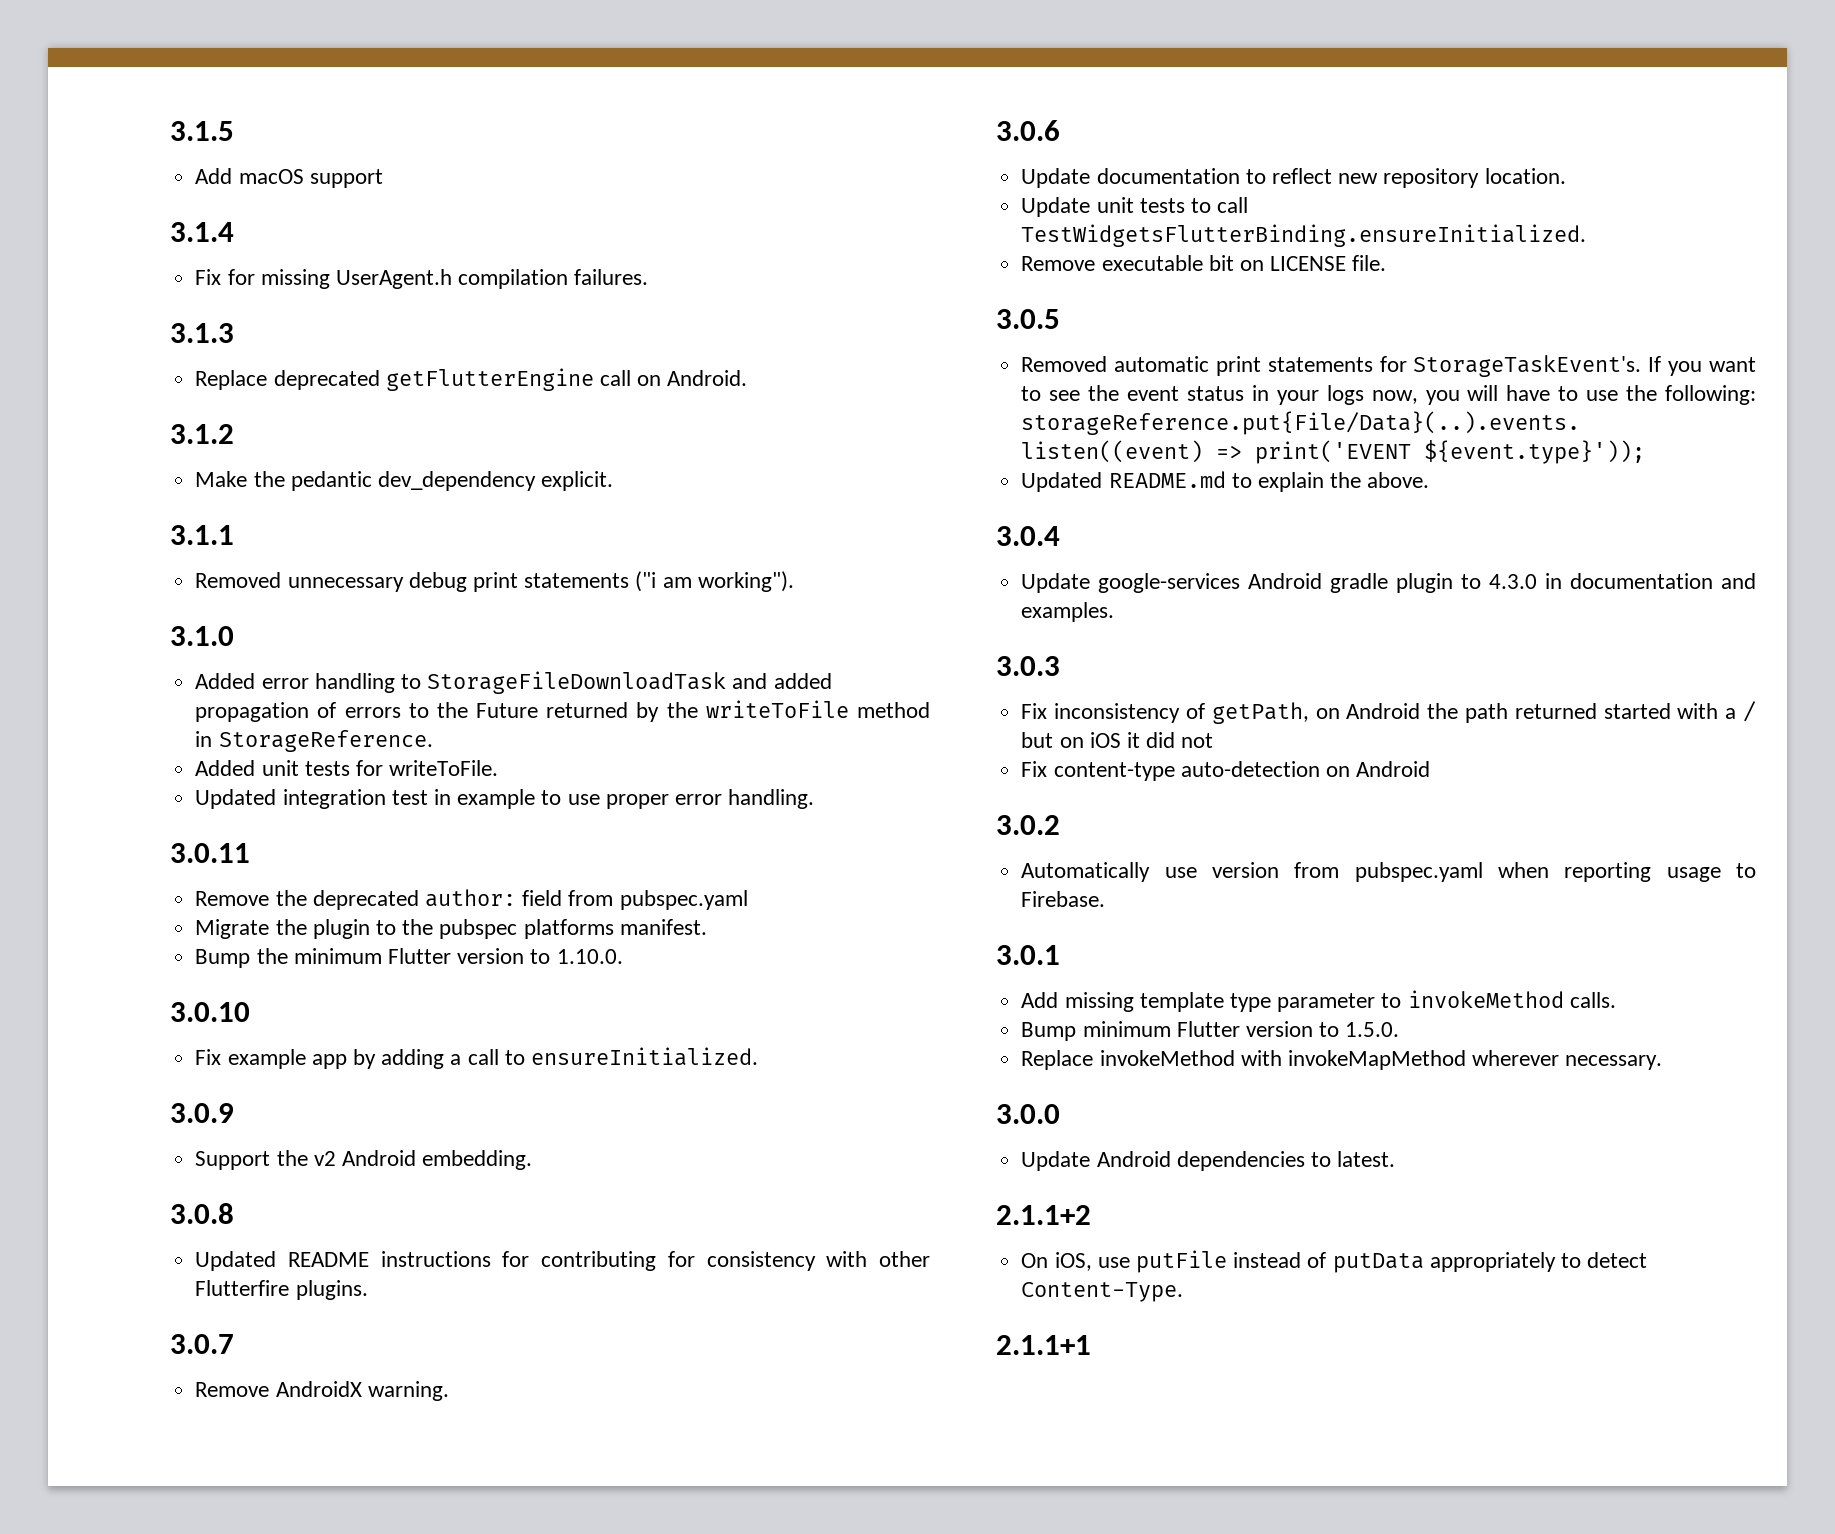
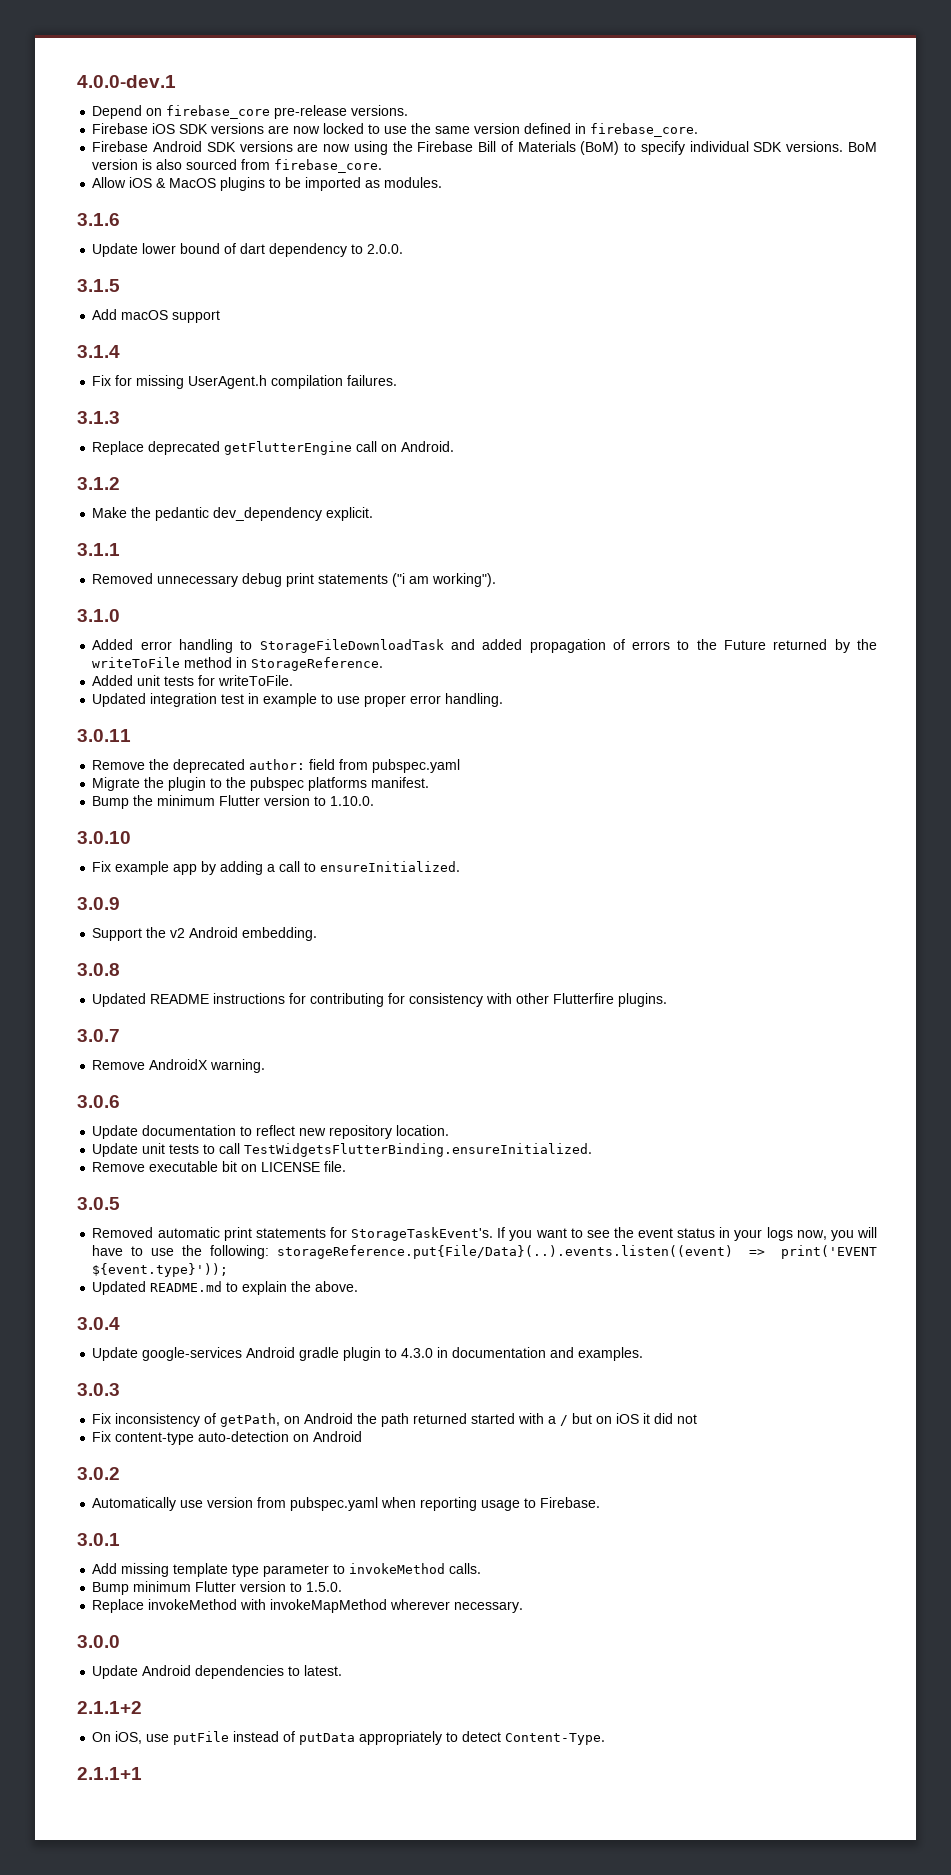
+ 4.0.0-dev.1
+ Depend on firebase_core pre-release versions.
+ Firebase iOS SDK versions are now locked to use the same version defined in firebase_core.
+ Firebase Android SDK versions are now using the Firebase Bill of Materials (BoM) to specify individual SDK versions. BoM version is also sourced from firebase_core.
+ Allow iOS & MacOS plugins to be imported as modules.
+ 3.1.6
+ Update lower bound of dart dependency to 2.0.0.

